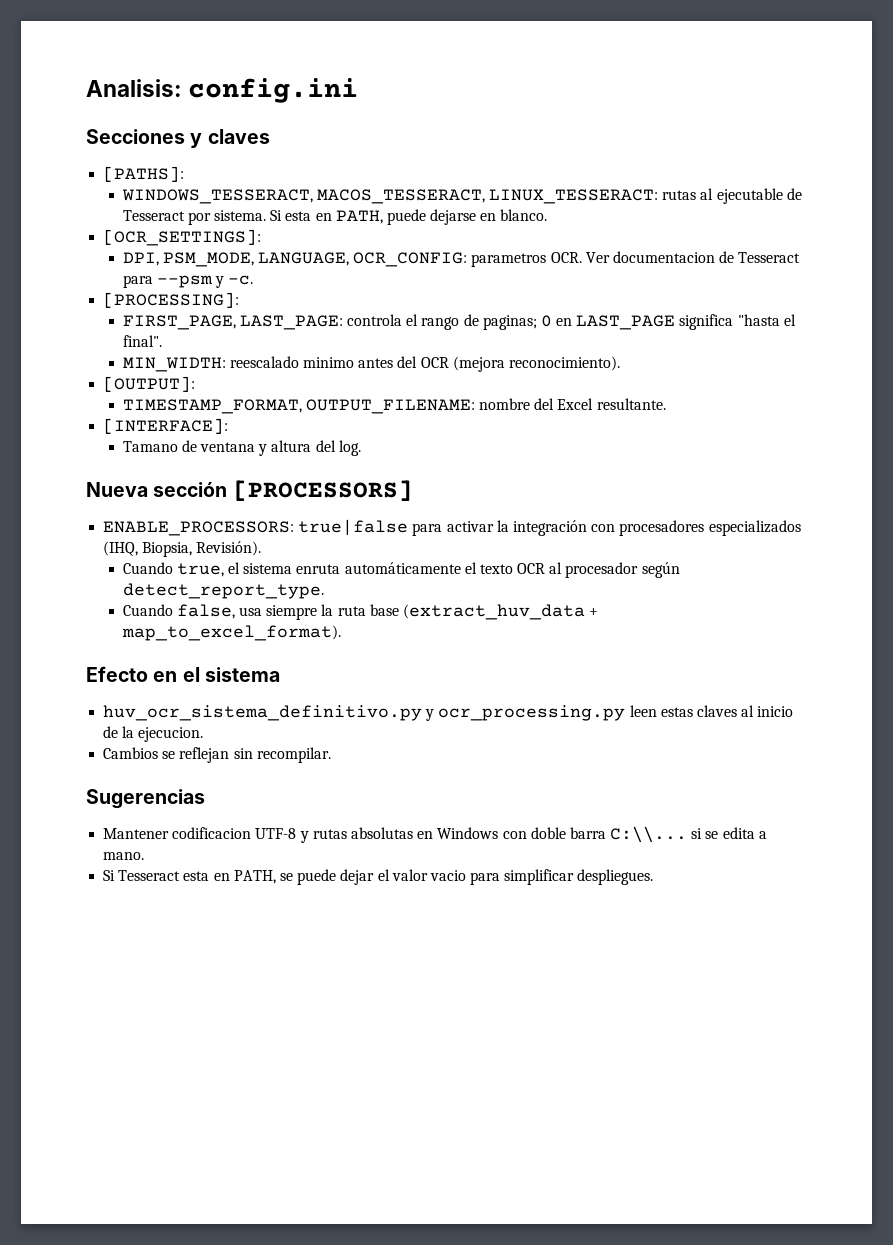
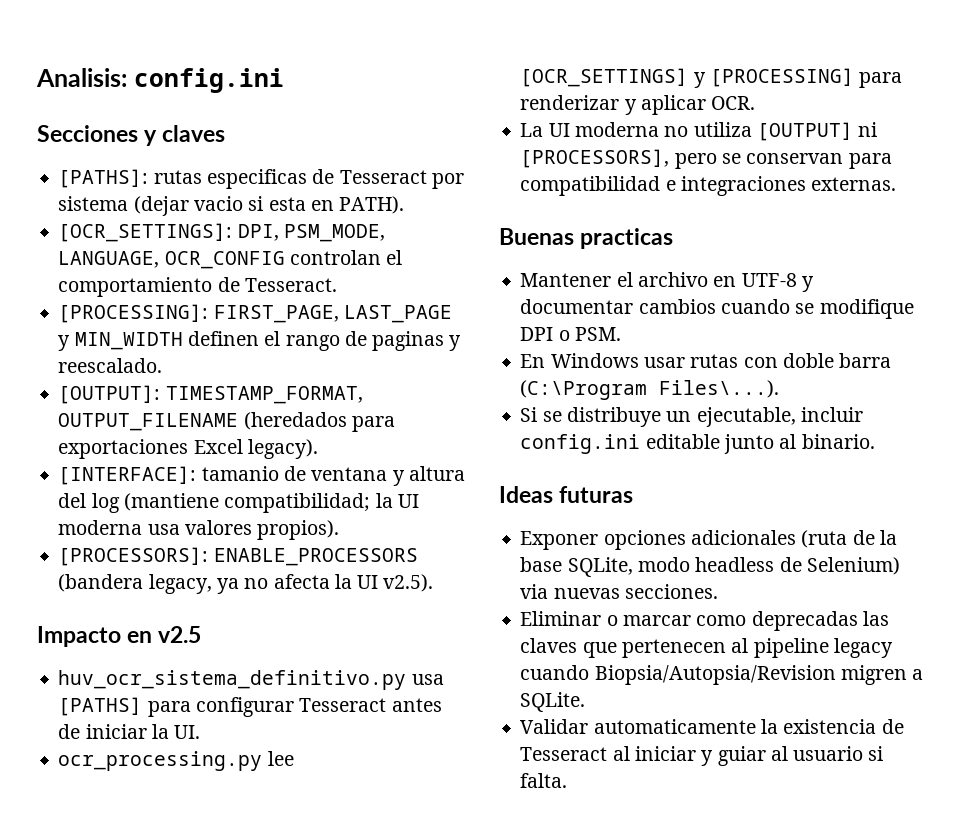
- [PATHS]:
- WINDOWS_TESSERACT, MACOS_TESSERACT, LINUX_TESSERACT: rutas al ejecutable de Tesseract por sistema. Si esta en PATH, puede dejarse en blanco.
+ [PATHS]: rutas especificas de Tesseract por sistema (dejar vacio si esta en PATH).
- [OCR_SETTINGS]:
- DPI, PSM_MODE, LANGUAGE, OCR_CONFIG: parametros OCR. Ver documentacion de Tesseract para --psm y -c.
- [PROCESSING]:
- FIRST_PAGE, LAST_PAGE: controla el rango de paginas; 0 en LAST_PAGE significa "hasta el final".
- MIN_WIDTH: reescalado minimo antes del OCR (mejora reconocimiento).
- [OUTPUT]:
- TIMESTAMP_FORMAT, OUTPUT_FILENAME: nombre del Excel resultante.
+ [OCR_SETTINGS]: DPI, PSM_MODE, LANGUAGE, OCR_CONFIG controlan el comportamiento de Tesseract.
+ [PROCESSING]: FIRST_PAGE, LAST_PAGE y MIN_WIDTH definen el rango de paginas y reescalado.
+ [OUTPUT]: TIMESTAMP_FORMAT, OUTPUT_FILENAME (heredados para exportaciones Excel legacy).
- [INTERFACE]:
- Tamano de ventana y altura del log.
- Nueva sección [PROCESSORS]
- ENABLE_PROCESSORS: true|false para activar la integración con procesadores especializados (IHQ, Biopsia, Revisión).
- Cuando true, el sistema enruta automáticamente el texto OCR al procesador según detect_report_type.
- Cuando false, usa siempre la ruta base (extract_huv_data + map_to_excel_format).
- Efecto en el sistema
- huv_ocr_sistema_definitivo.py y ocr_processing.py leen estas claves al inicio de la ejecucion.
- Cambios se reflejan sin recompilar.
- Sugerencias
- Mantener codificacion UTF-8 y rutas absolutas en Windows con doble barra C:\\... si se edita a mano.
- Si Tesseract esta en PATH, se puede dejar el valor vacio para simplificar despliegues.
+ [INTERFACE]: tamanio de ventana y altura del log (mantiene compatibilidad; la UI moderna usa valores propios).
+ [PROCESSORS]: ENABLE_PROCESSORS (bandera legacy, ya no afecta la UI v2.5).
+ Impacto en v2.5
+ huv_ocr_sistema_definitivo.py usa [PATHS] para configurar Tesseract antes de iniciar la UI.
+ ocr_processing.py lee [OCR_SETTINGS] y [PROCESSING] para renderizar y aplicar OCR.
+ La UI moderna no utiliza [OUTPUT] ni [PROCESSORS], pero se conservan para compatibilidad e integraciones externas.
+ Buenas practicas
+ Mantener el archivo en UTF-8 y documentar cambios cuando se modifique DPI o PSM.
+ En Windows usar rutas con doble barra (C:\Program Files\...).
+ Si se distribuye un ejecutable, incluir config.ini editable junto al binario.
+ Ideas futuras
+ Exponer opciones adicionales (ruta de la base SQLite, modo headless de Selenium) via nuevas secciones.
+ Eliminar o marcar como deprecadas las claves que pertenecen al pipeline legacy cuando Biopsia/Autopsia/Revision migren a SQLite.
+ Validar automaticamente la existencia de Tesseract al iniciar y guiar al usuario si falta.

